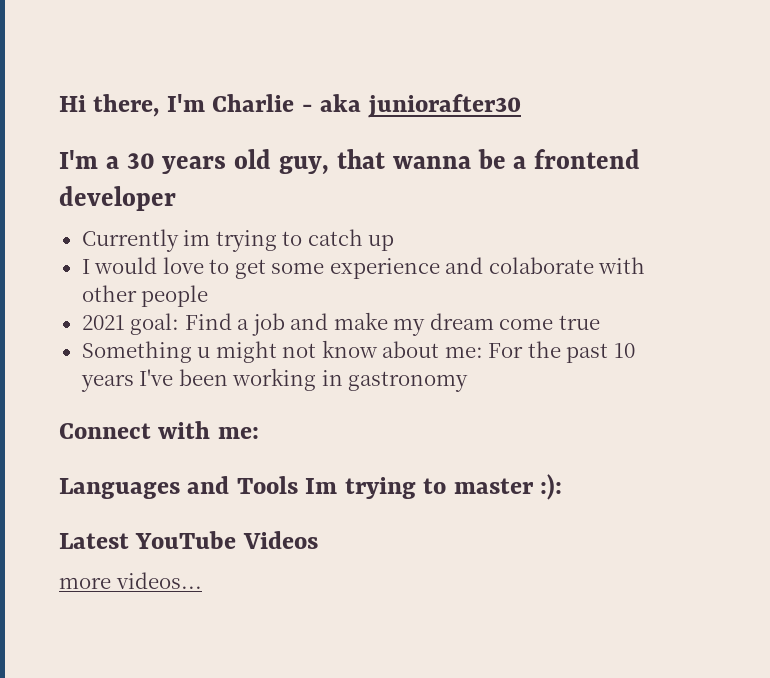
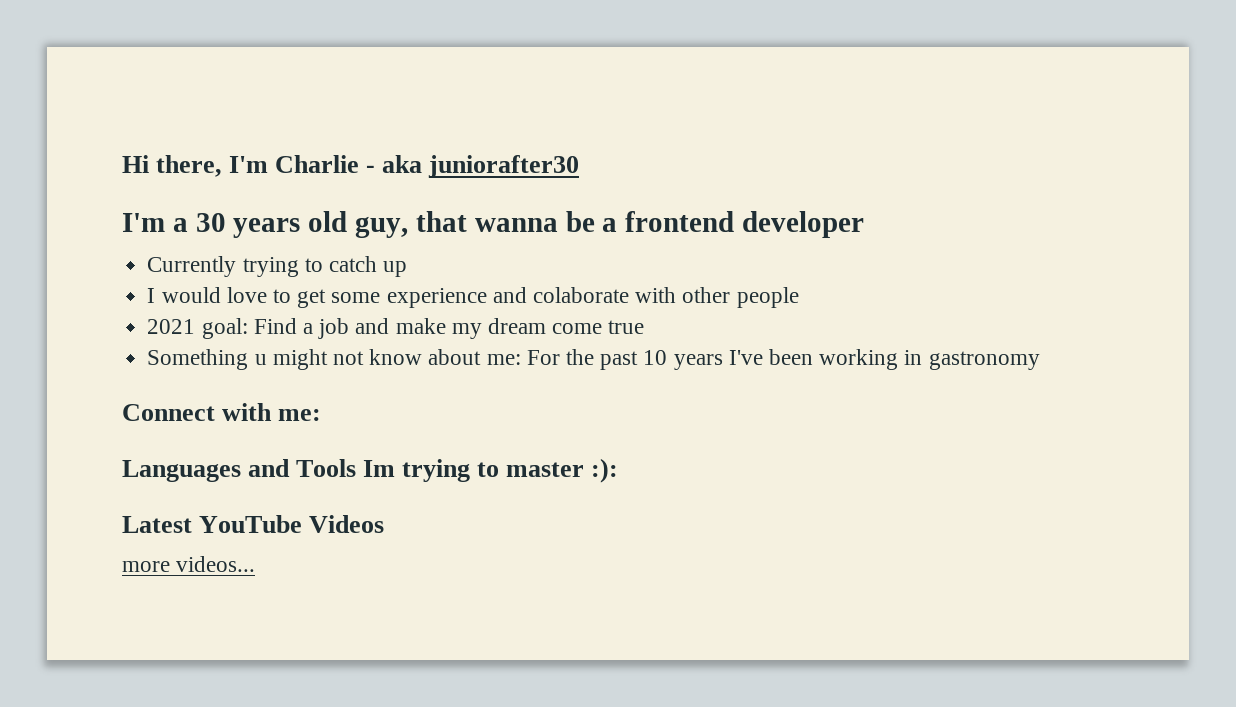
- Currently im trying to catch up
+ Currently trying to catch up

